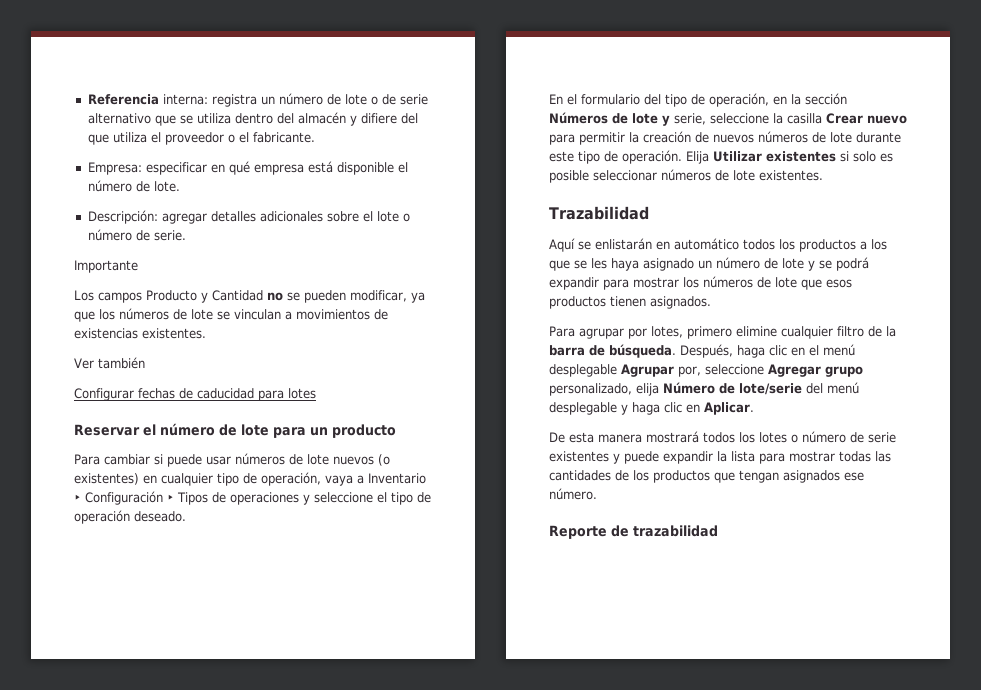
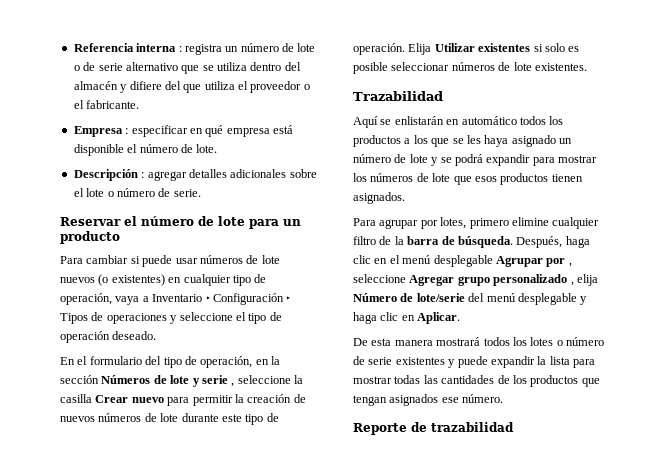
- Referencia interna: registra un número de lote o de serie alternativo que se utiliza dentro del almacén y difiere del que utiliza el proveedor o el fabricante.
+ Referencia interna : registra un número de lote o de serie alternativo que se utiliza dentro del almacén y difiere del que utiliza el proveedor o el fabricante.
- Empresa: especificar en qué empresa está disponible el número de lote.
+ Empresa : especificar en qué empresa está disponible el número de lote.
- Descripción: agregar detalles adicionales sobre el lote o número de serie.
+ Descripción : agregar detalles adicionales sobre el lote o número de serie.
- Importante
- Los campos Producto y Cantidad no se pueden modificar, ya que los números de lote se vinculan a movimientos de existencias existentes.
- Ver también
- Configurar fechas de caducidad para lotes
- En el formulario del tipo de operación, en la sección Números de lote y serie, seleccione la casilla Crear nuevo para permitir la creación de nuevos números de lote durante este tipo de operación.
+ En el formulario del tipo de operación, en la sección Números de lote y serie , seleccione la casilla Crear nuevo para permitir la creación de nuevos números de lote durante este tipo de operación.
- Después, haga clic en el menú desplegable Agrupar por, seleccione Agregar grupo personalizado, elija Número de lote/serie del menú desplegable y haga clic en Aplicar.
+ Después, haga clic en el menú desplegable Agrupar por , seleccione Agregar grupo personalizado , elija Número de lote/serie del menú desplegable y haga clic en Aplicar.

